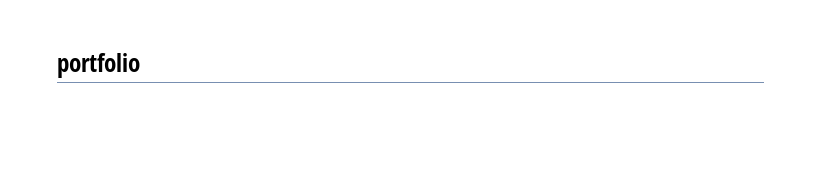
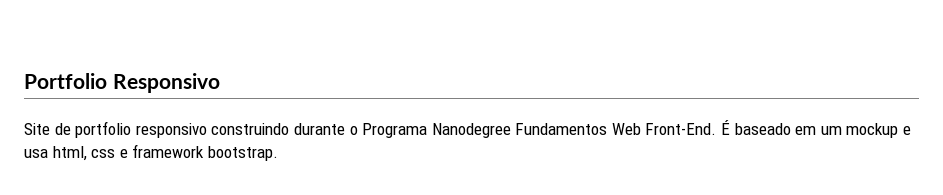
- portfolio
+ Portfolio Responsivo
+ Site de portfolio responsivo construindo durante o Programa Nanodegree Fundamentos Web Front-End. É baseado em um mockup e usa html, css e framework bootstrap.

